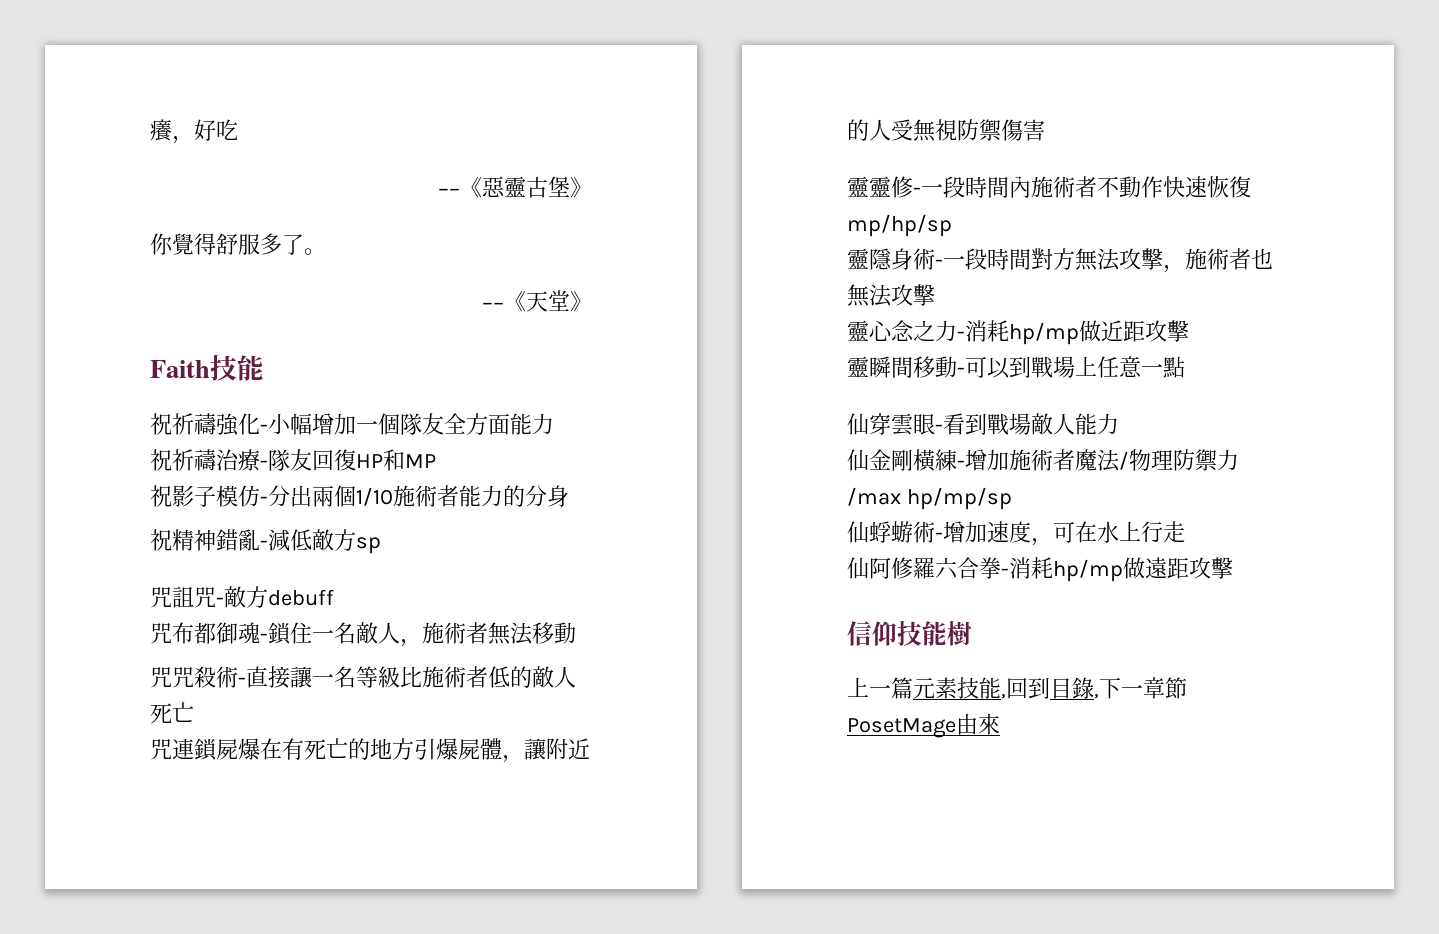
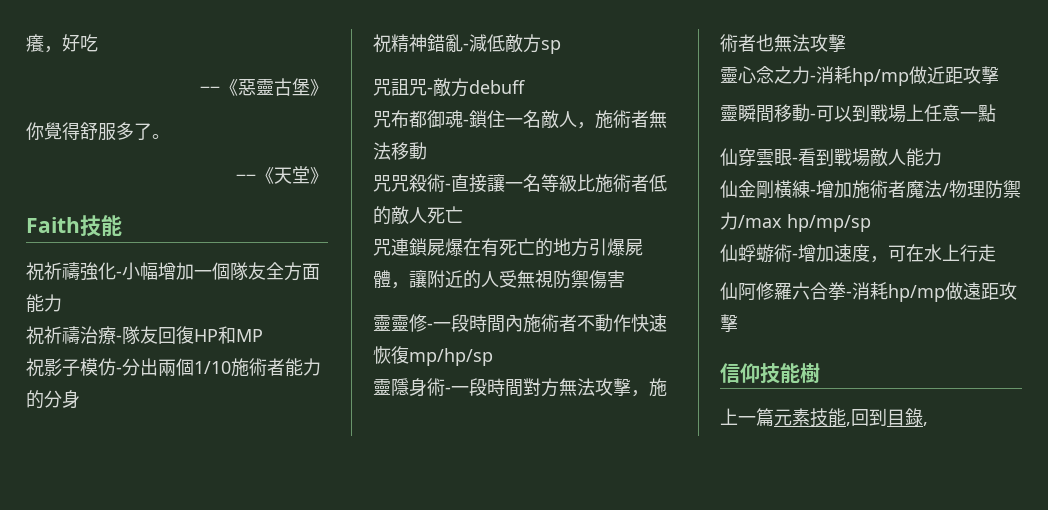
- 上一篇元素技能,回到目錄,下一章節PosetMage由來
+ 上一篇元素技能,回到目錄,

